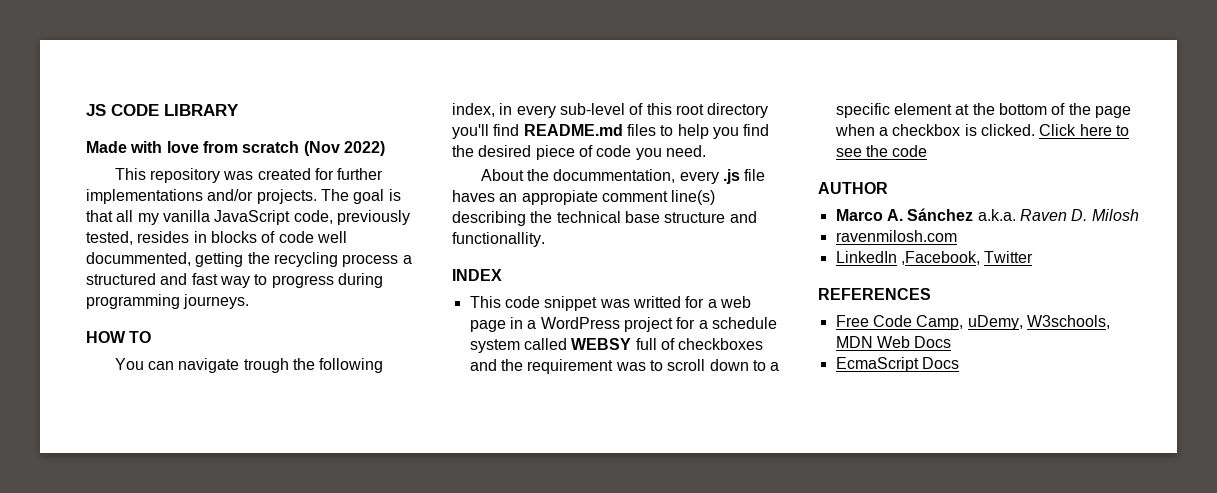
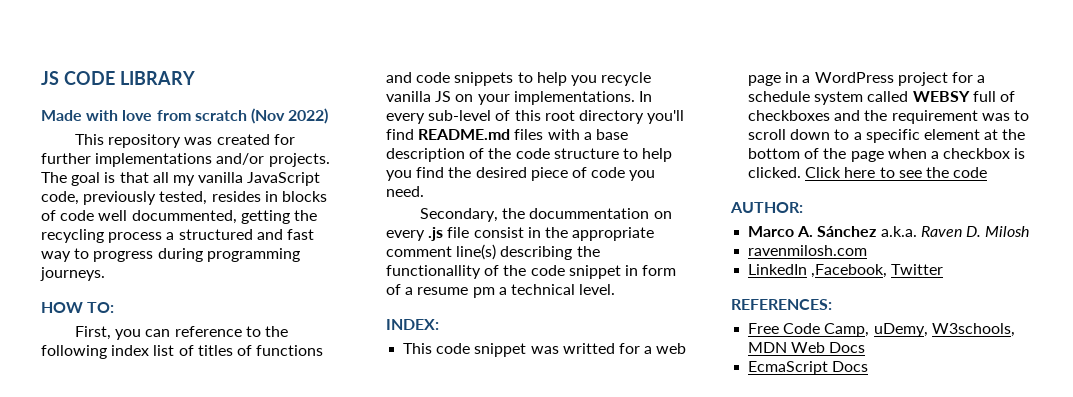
- HOW TO
- You can navigate trough the following index, in every sub-level of this root directory you'll find README.md files to help you find the desired piece of code you need.
+ HOW TO:
+ First, you can reference to the following index list of titles of functions and code snippets to help you recycle vanilla JS on your implementations. In every sub-level of this root directory you'll find README.md files with a base description of the code structure to help you find the desired piece of code you need.
- About the docummentation, every .js file haves an appropiate comment line(s) describing the technical base structure and functionallity.
- INDEX
+ Secondary, the docummentation on every .js file consist in the appropriate comment line(s) describing the functionallity of the code snippet in form of a resume pm a technical level.
+ INDEX:
- AUTHOR
+ AUTHOR:
- REFERENCES
+ REFERENCES:

